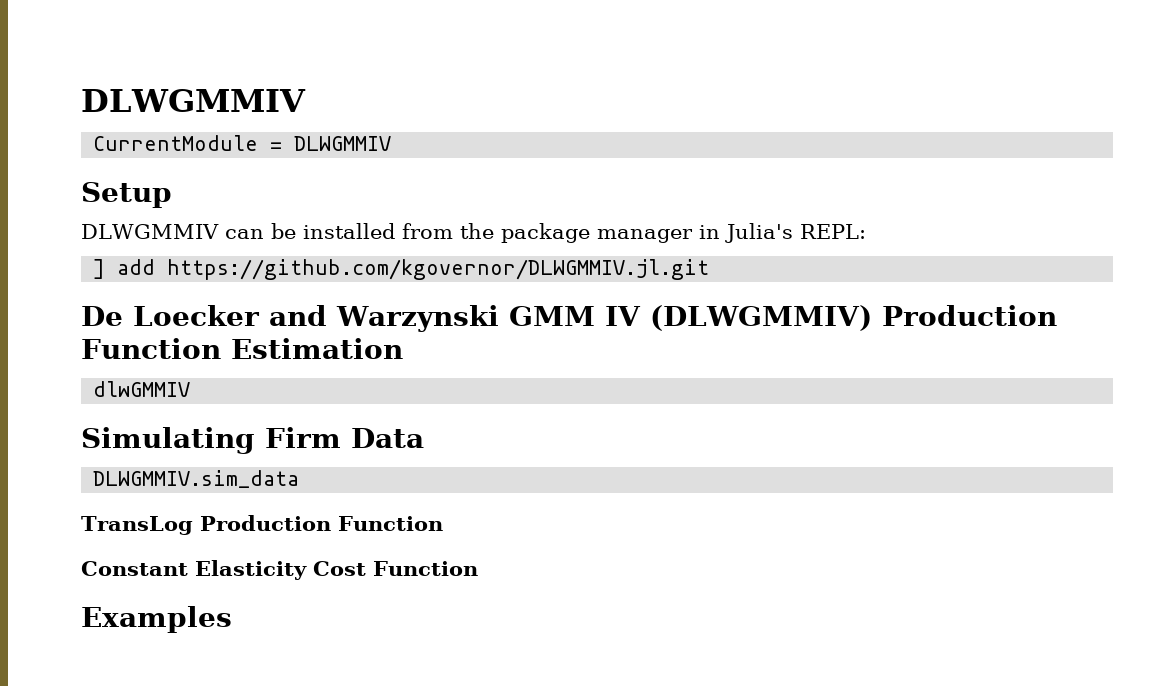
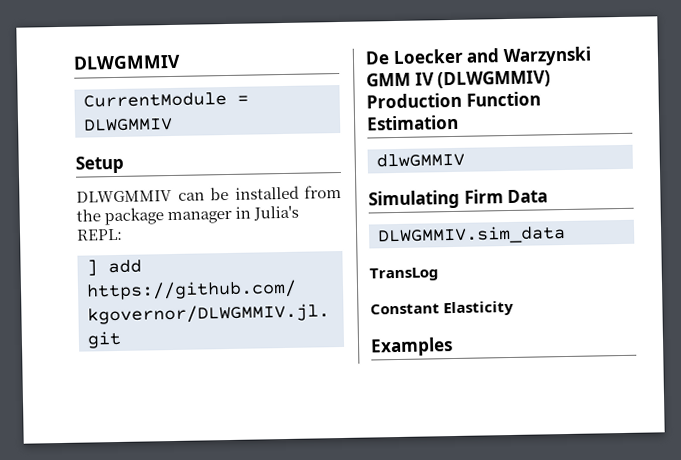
- TransLog Production Function
+ TransLog
- Constant Elasticity Cost Function
+ Constant Elasticity

